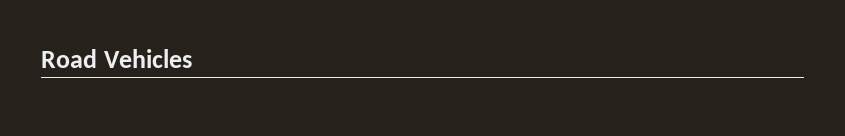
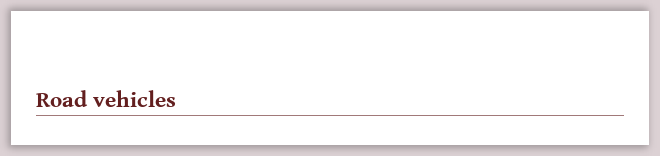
- Road Vehicles
+ Road vehicles

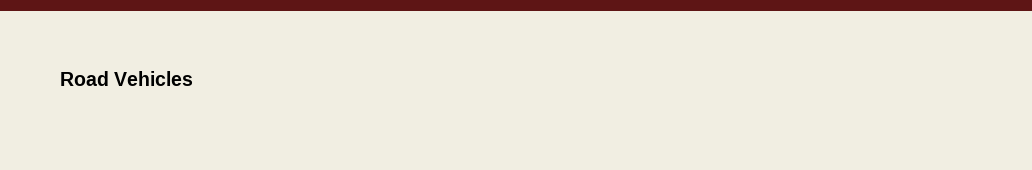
- Road vehicles
+ Road Vehicles

